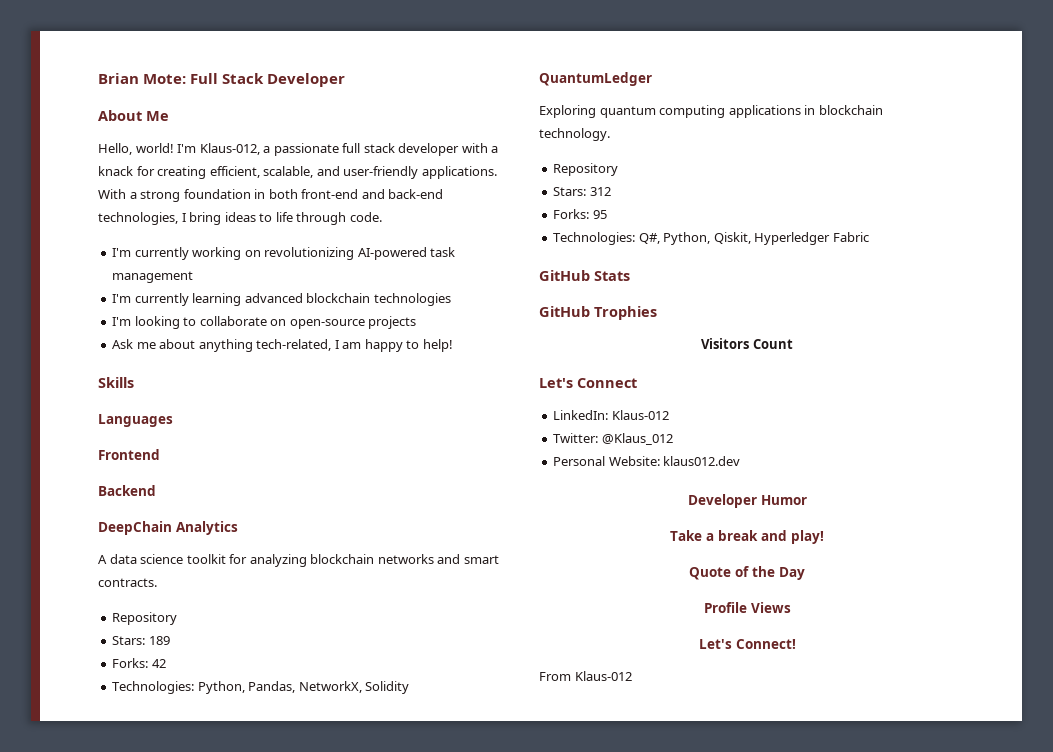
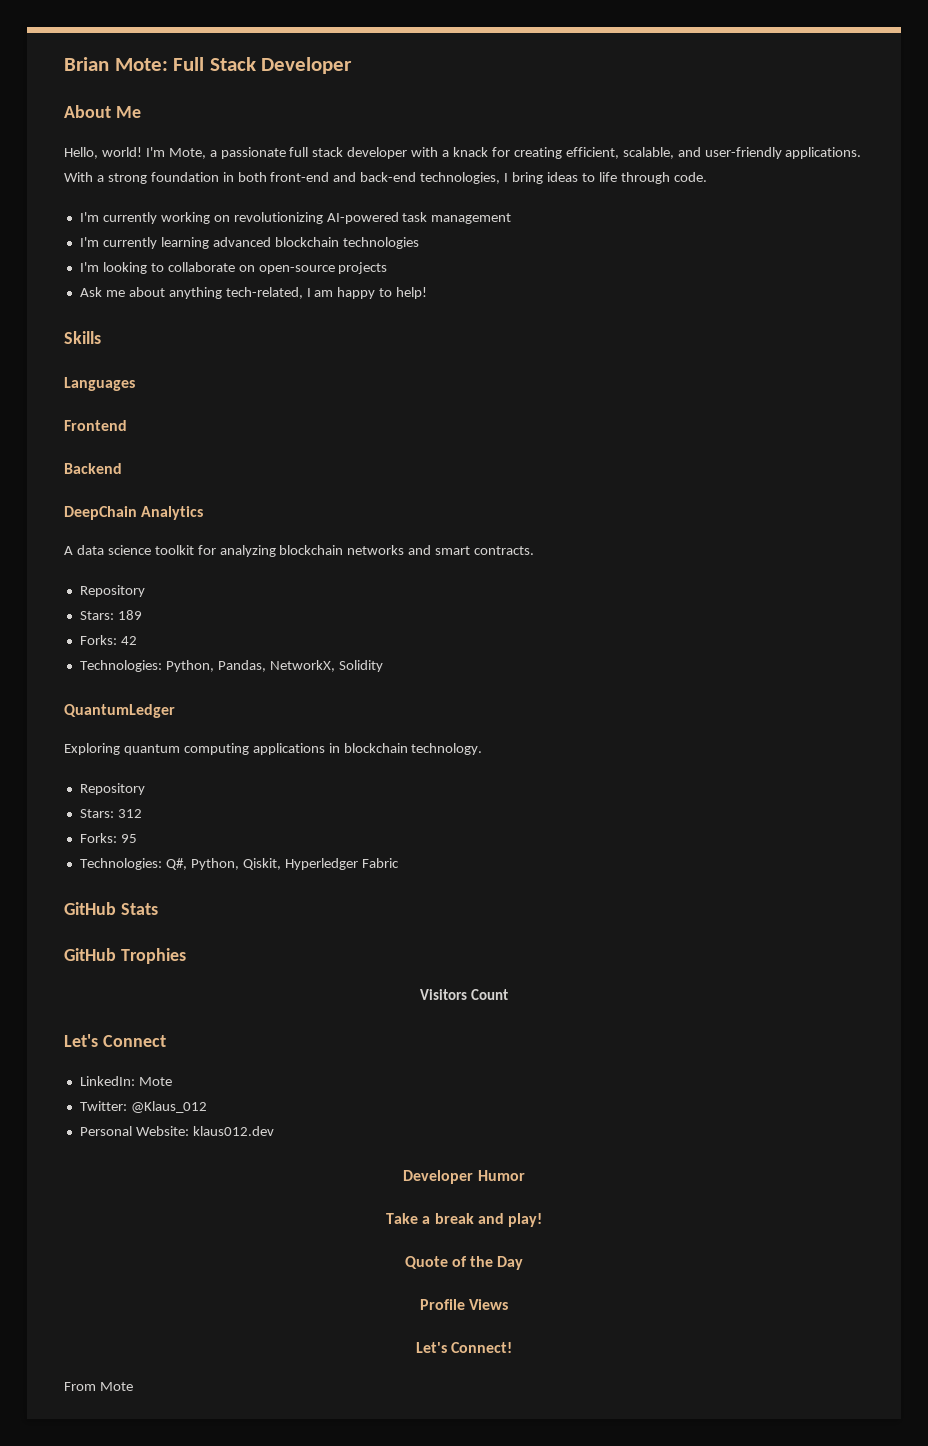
- I'm Klaus-012, a passionate full stack developer with a knack for creating efficient, scalable, and user-friendly applications.
+ I'm Mote, a passionate full stack developer with a knack for creating efficient, scalable, and user-friendly applications.
- LinkedIn: Klaus-012
+ LinkedIn: Mote
- From Klaus-012
+ From Mote

